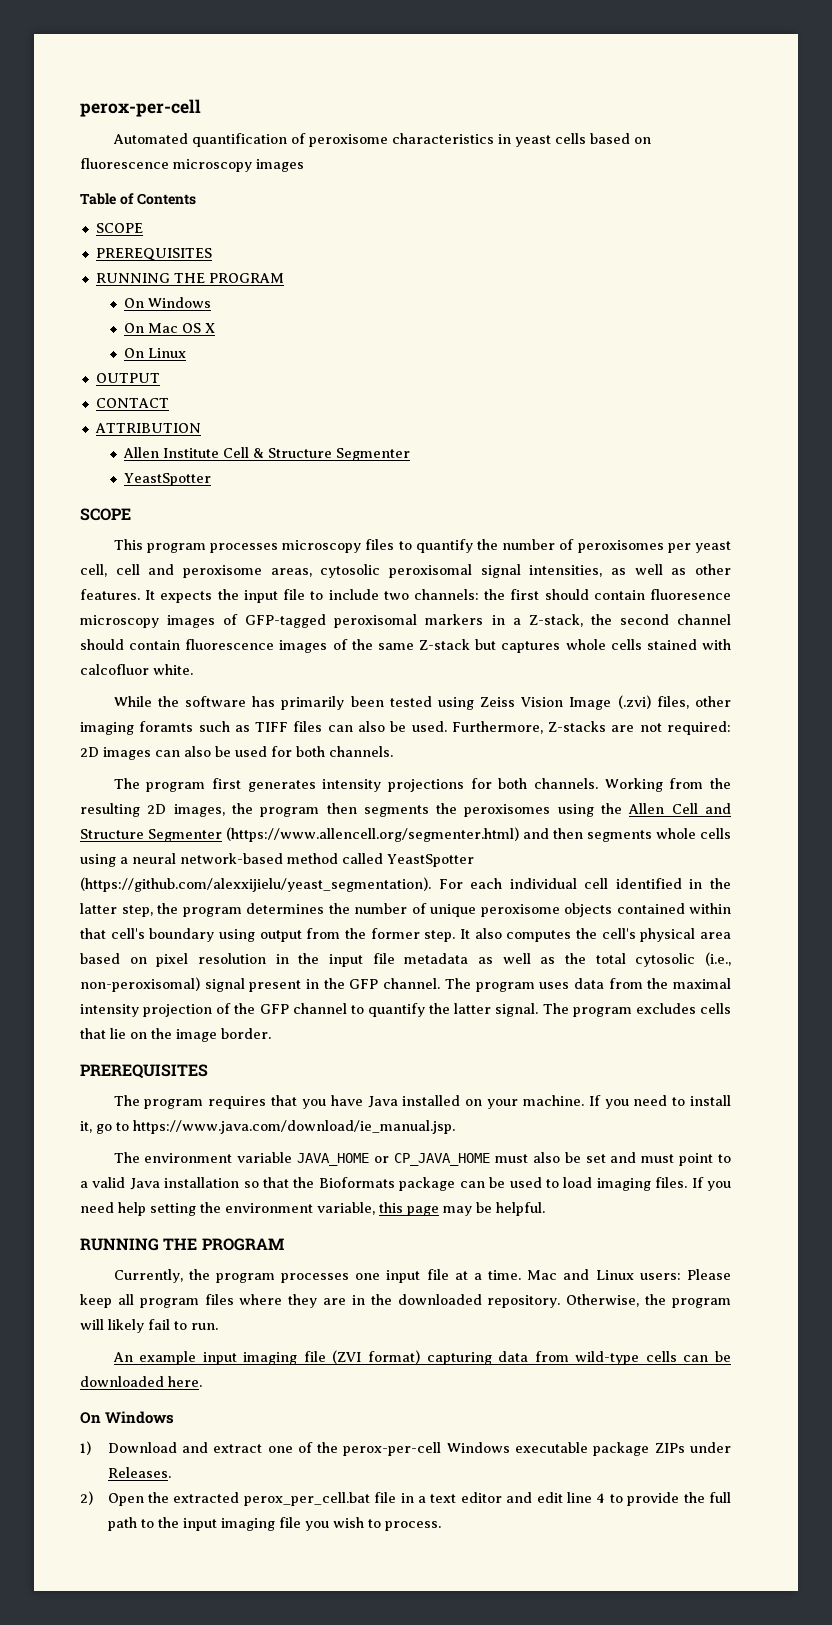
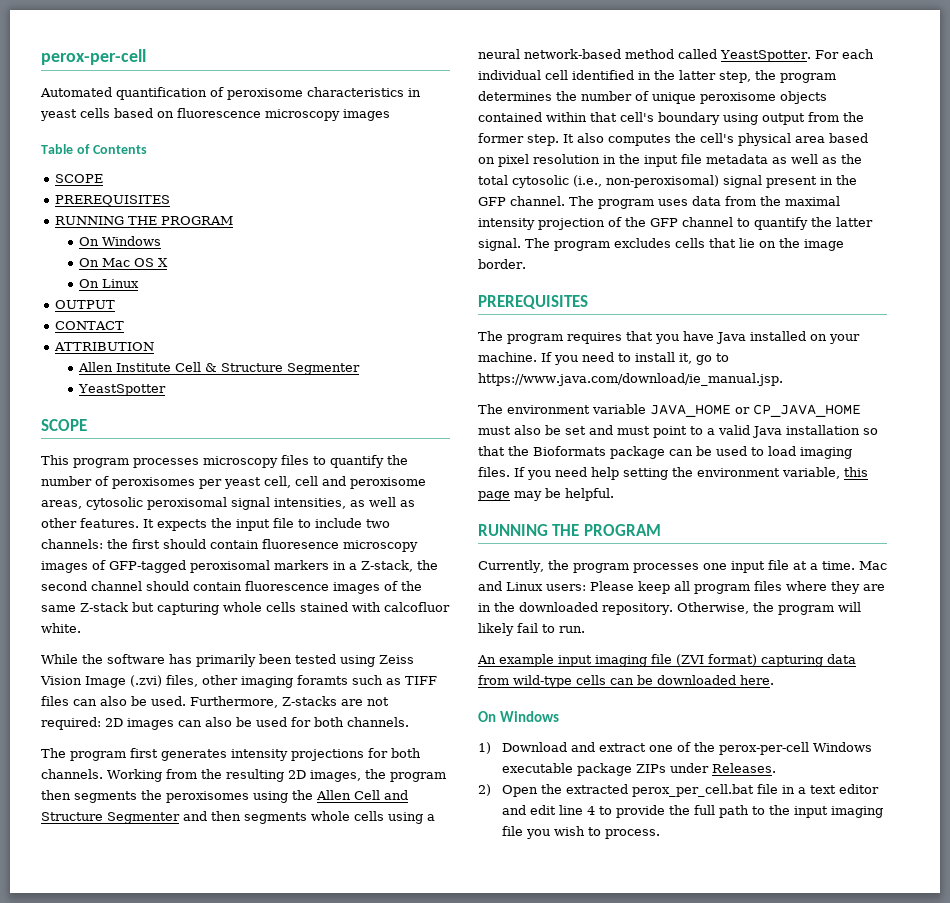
- It expects the input file to include two channels: the first should contain fluoresence microscopy images of GFP-tagged peroxisomal markers in a Z-stack, the second channel should contain fluorescence images of the same Z-stack but captures whole cells stained with calcofluor white.
+ It expects the input file to include two channels: the first should contain fluoresence microscopy images of GFP-tagged peroxisomal markers in a Z-stack, the second channel should contain fluorescence images of the same Z-stack but capturing whole cells stained with calcofluor white.
- Working from the resulting 2D images, the program then segments the peroxisomes using the Allen Cell and Structure Segmenter (https://www.allencell.org/segmenter.html) and then segments whole cells using a neural network-based method called YeastSpotter (https://github.com/alexxijielu/yeast_segmentation). For each individual cell identified in the latter step, the program determines the number of unique peroxisome objects contained within that cell's boundary using output from the former step.
+ Working from the resulting 2D images, the program then segments the peroxisomes using the Allen Cell and Structure Segmenter and then segments whole cells using a neural network-based method called YeastSpotter. For each individual cell identified in the latter step, the program determines the number of unique peroxisome objects contained within that cell's boundary using output from the former step.

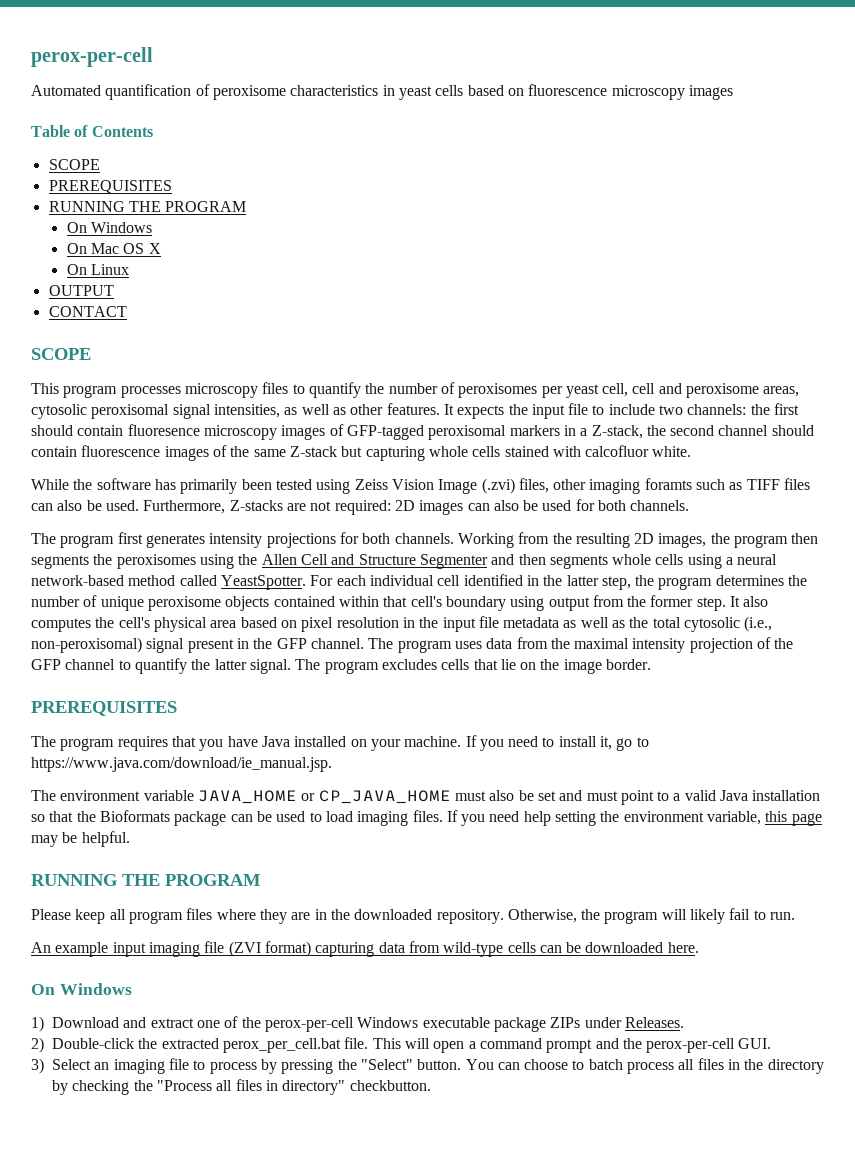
- ATTRIBUTION
- Allen Institute Cell & Structure Segmenter
- YeastSpotter
- Currently, the program processes one input file at a time. Mac and Linux users: Please keep all program files where they are in the downloaded repository.
+ Please keep all program files where they are in the downloaded repository.
- 2) Open the extracted perox_per_cell.bat file in a text editor and edit line 4 to provide the full path to the input imaging file you wish to process.
+ 2) Double-click the extracted perox_per_cell.bat file. This will open a command prompt and the perox-per-cell GUI.
+ 3) Select an imaging file to process by pressing the "Select" button. You can choose to batch process all files in the directory by checking the "Process all files in directory" checkbutton.

